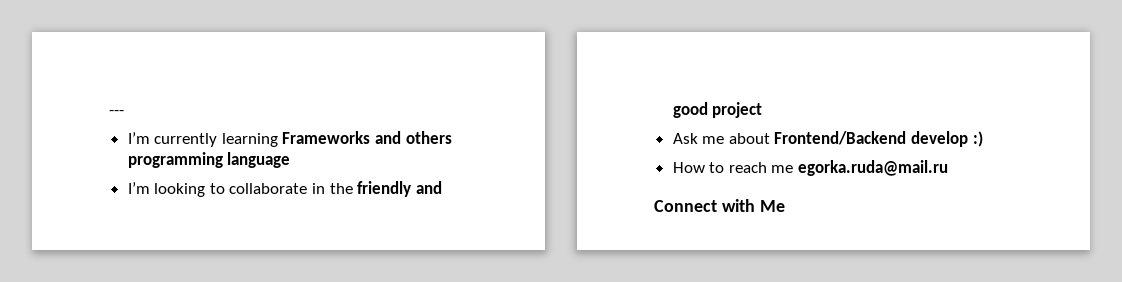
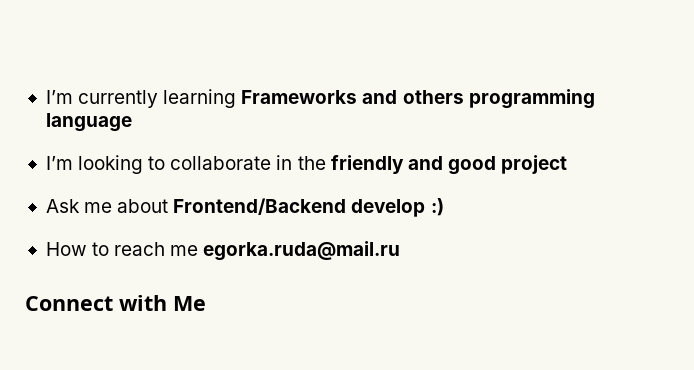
- ---

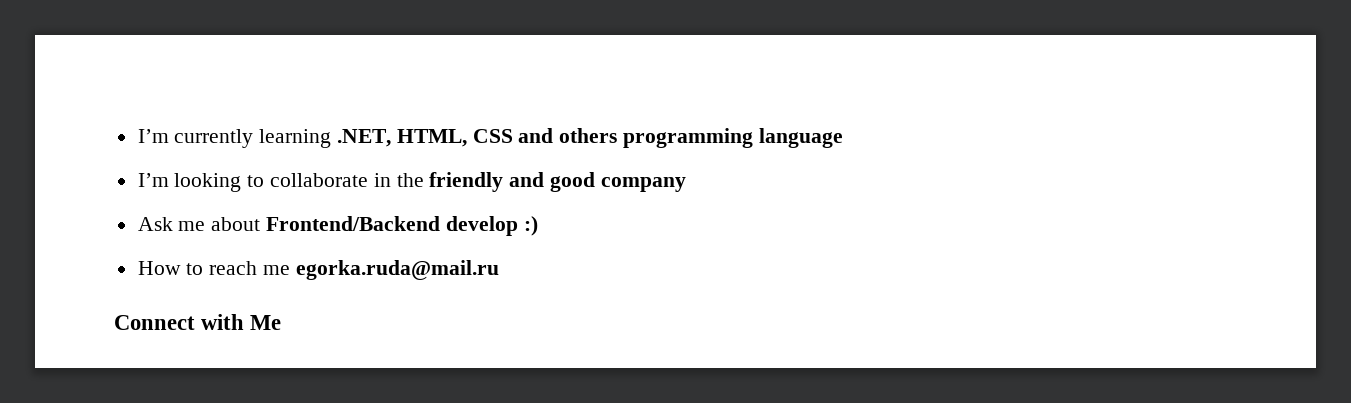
- I’m currently learning Frameworks and others programming language
+ I’m currently learning .NET, HTML, CSS and others programming language
- I’m looking to collaborate in the friendly and good project
+ I’m looking to collaborate in the friendly and good company

